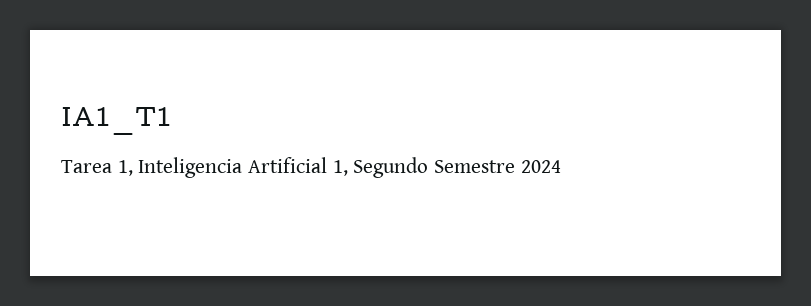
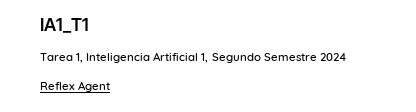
+ Reflex Agent

